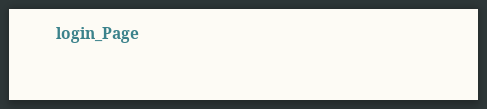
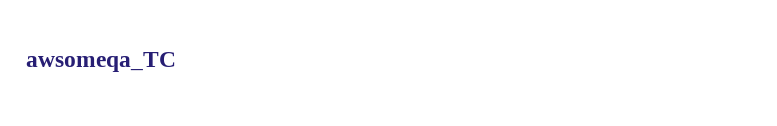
- login_Page
+ awsomeqa_TC

